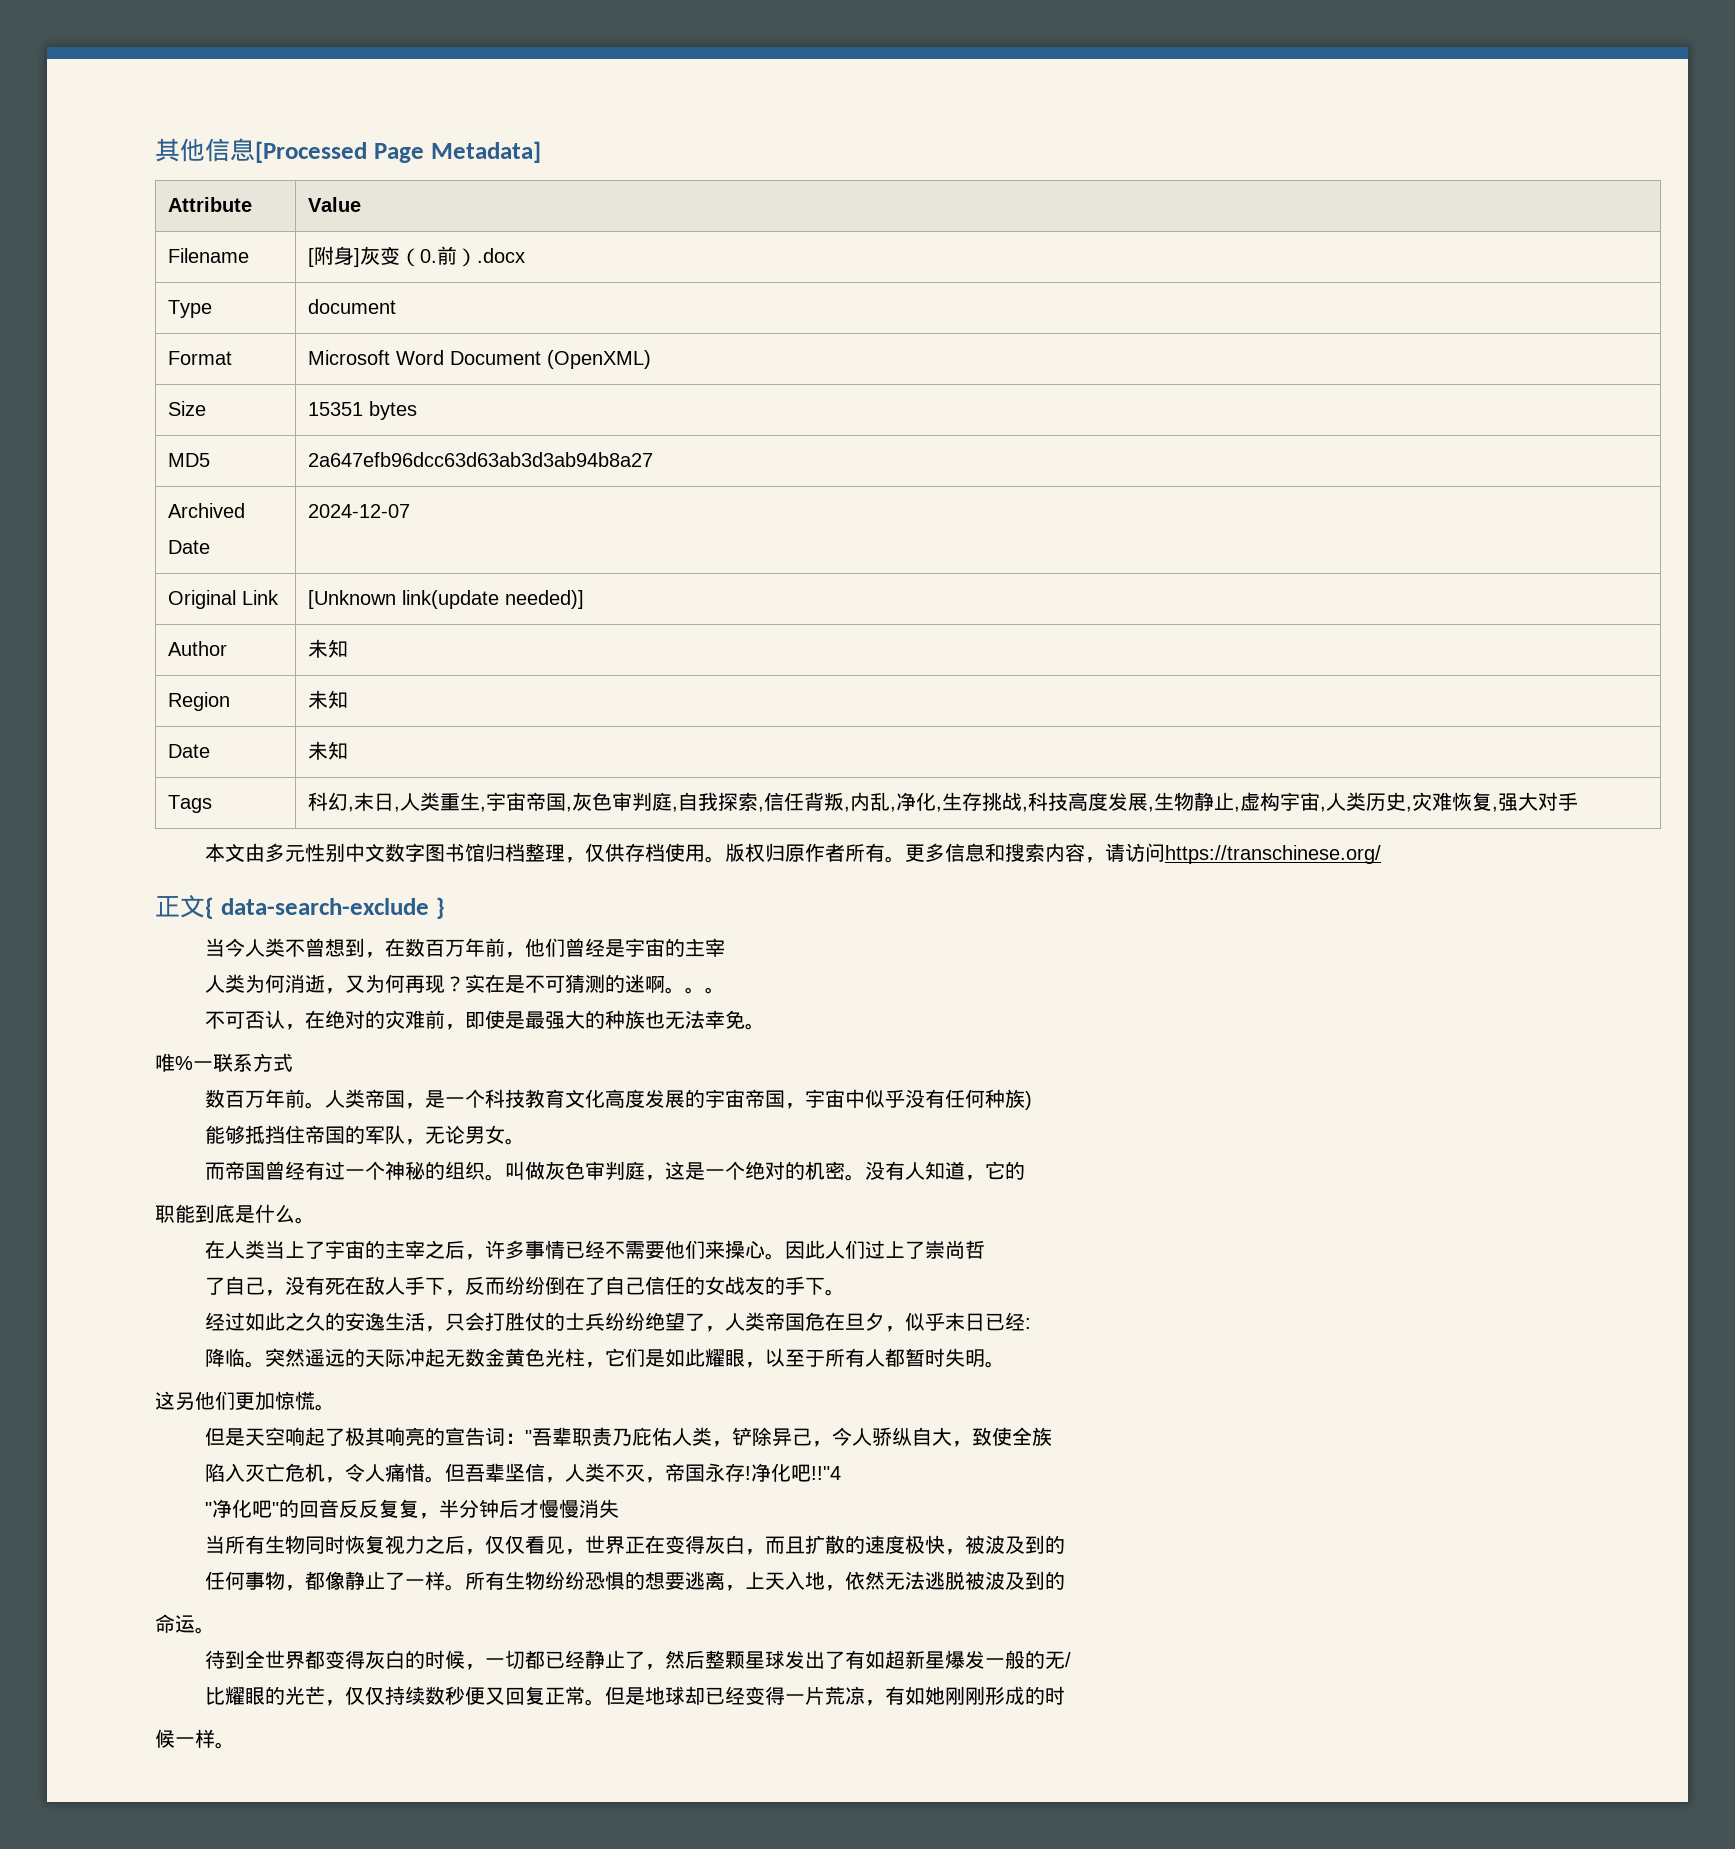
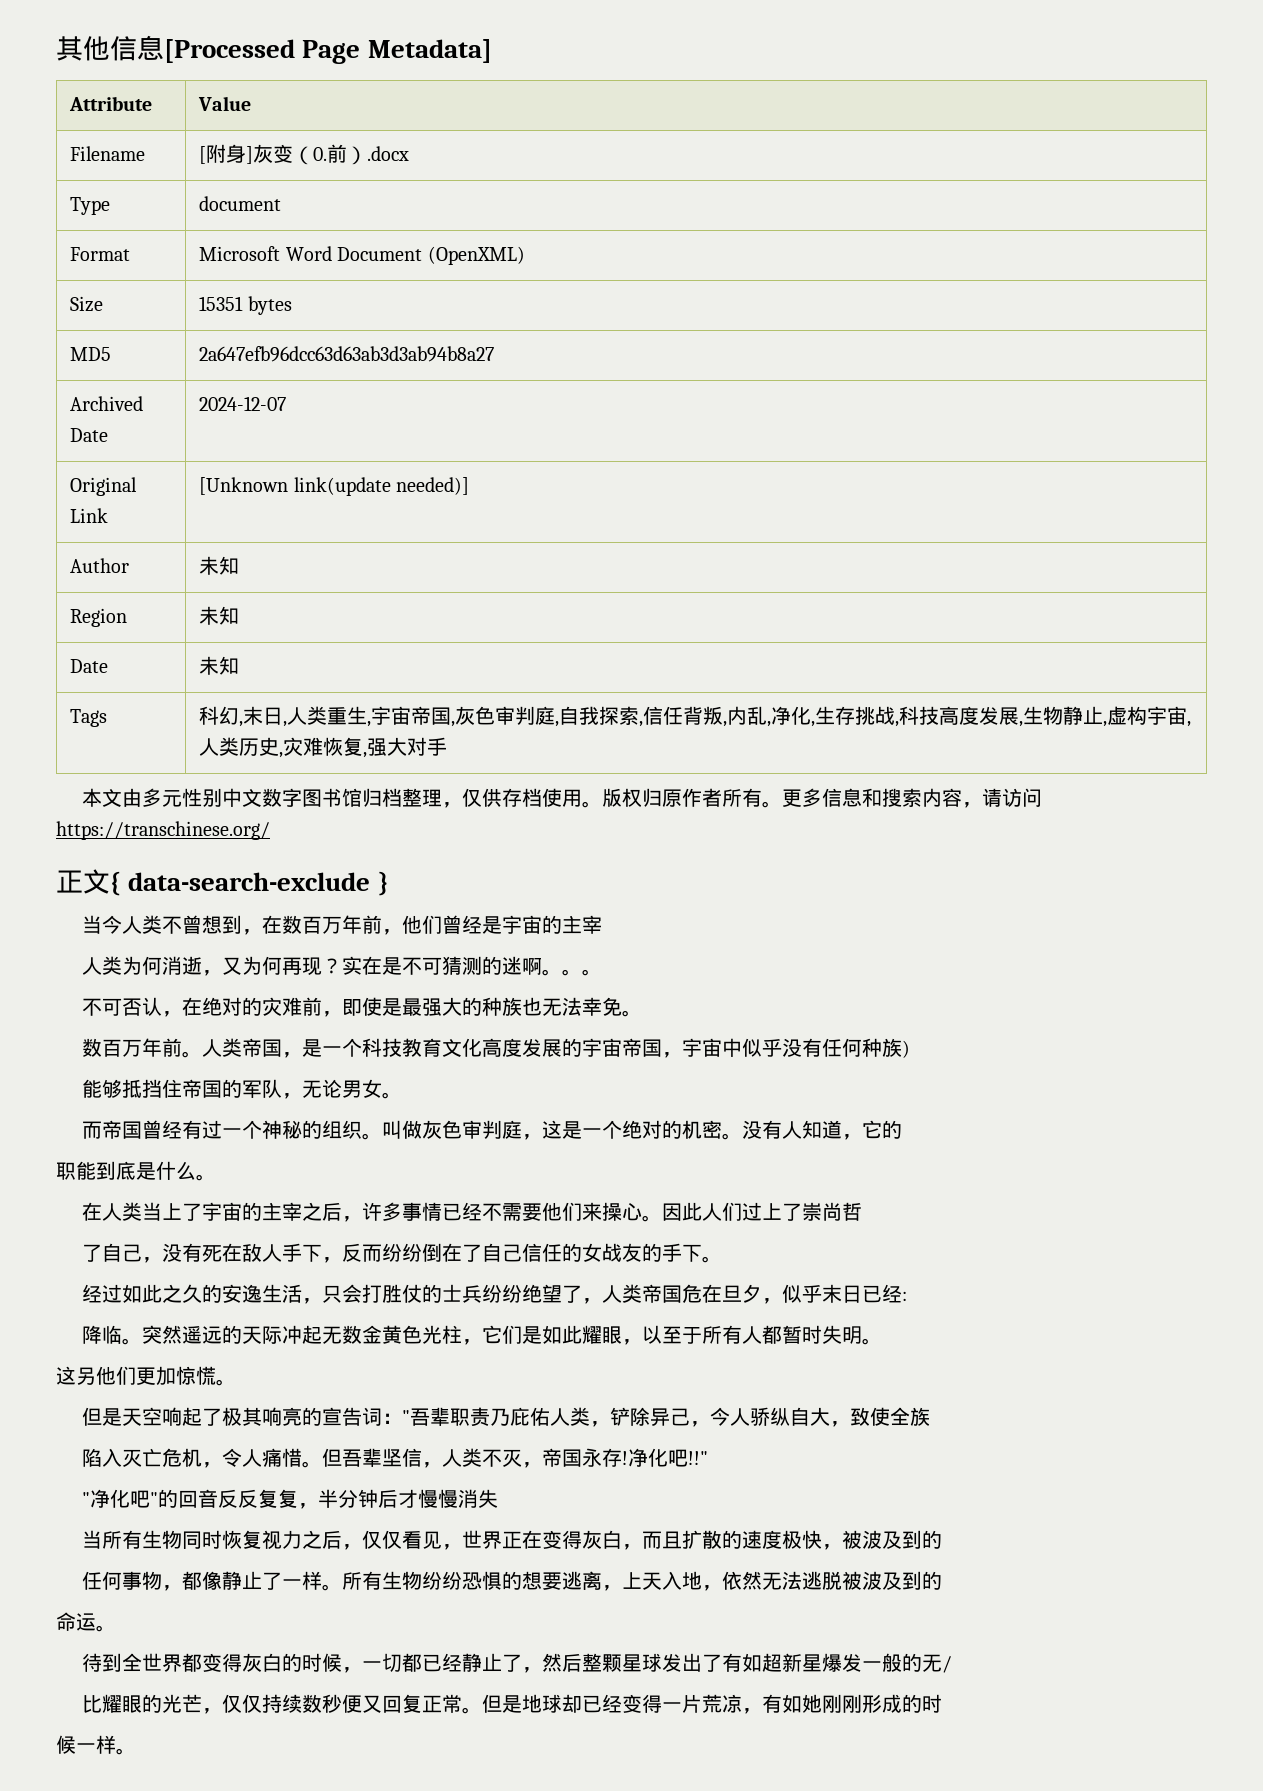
- 唯%一联系方式
- 净化吧!!"4
+ 净化吧!!"

